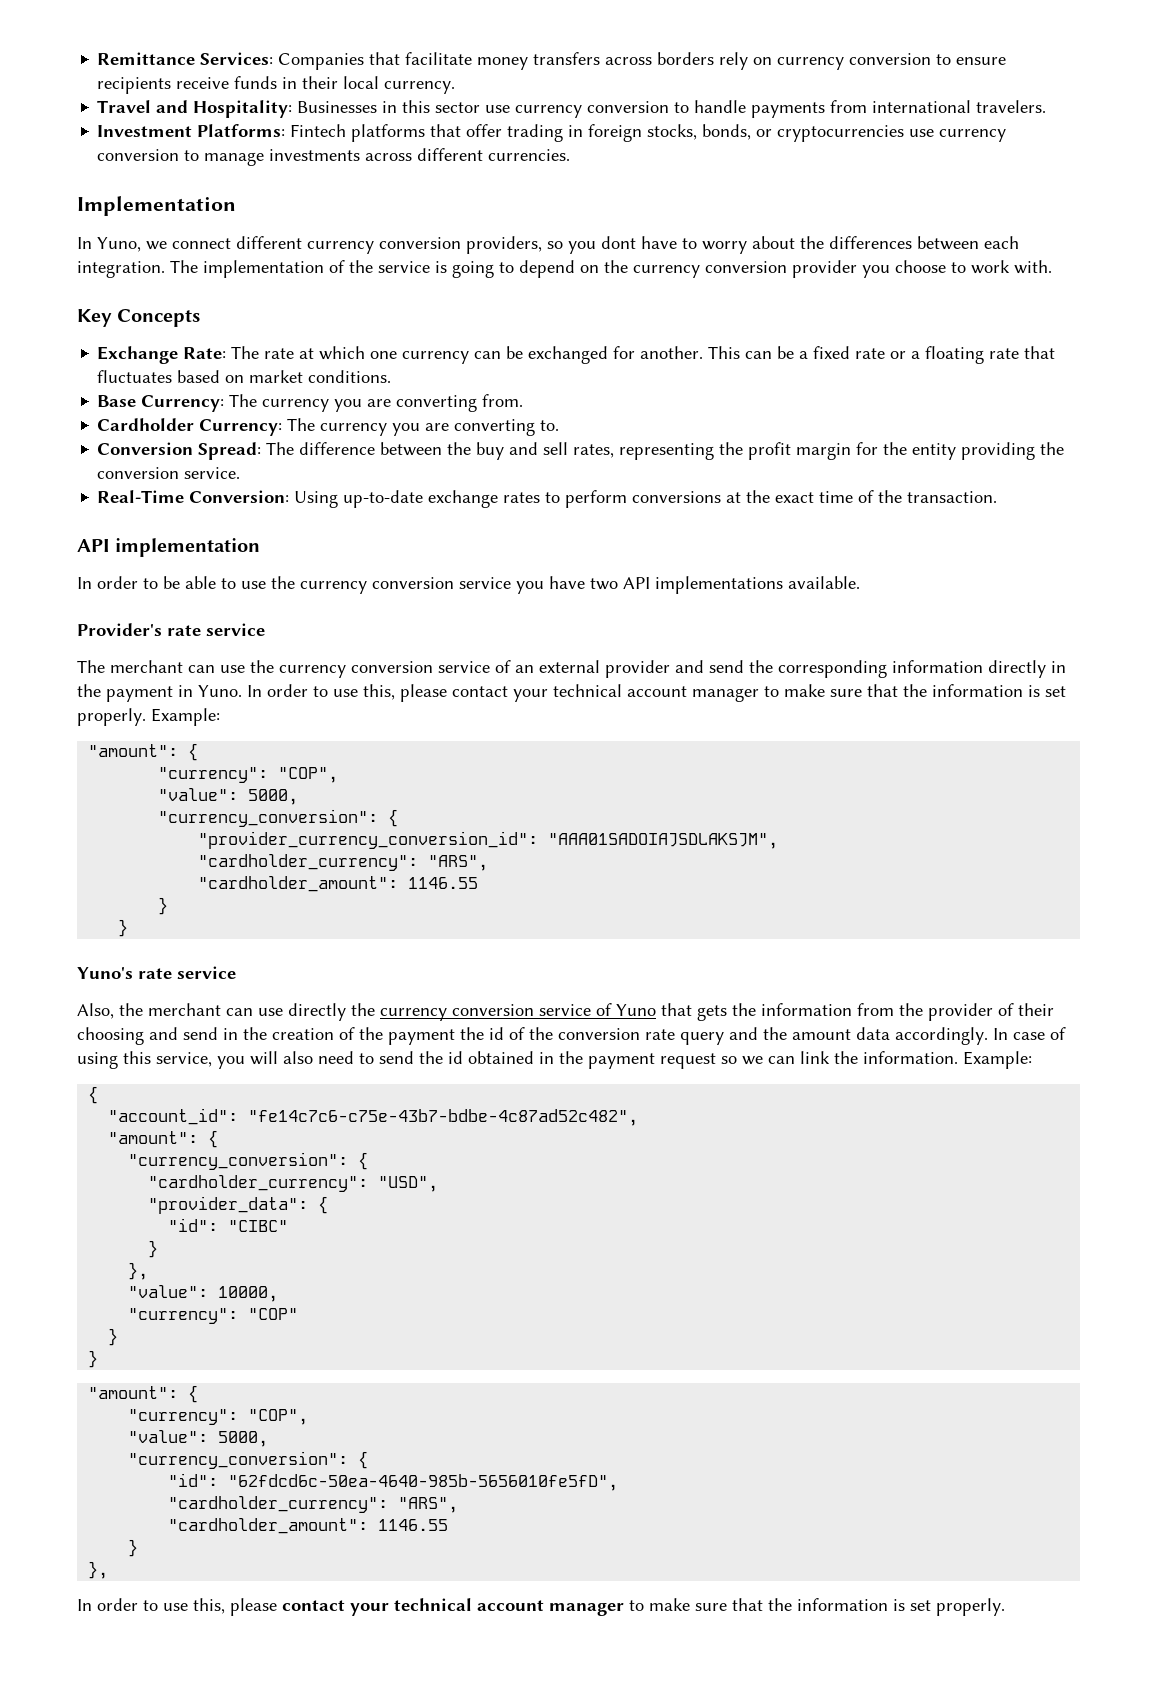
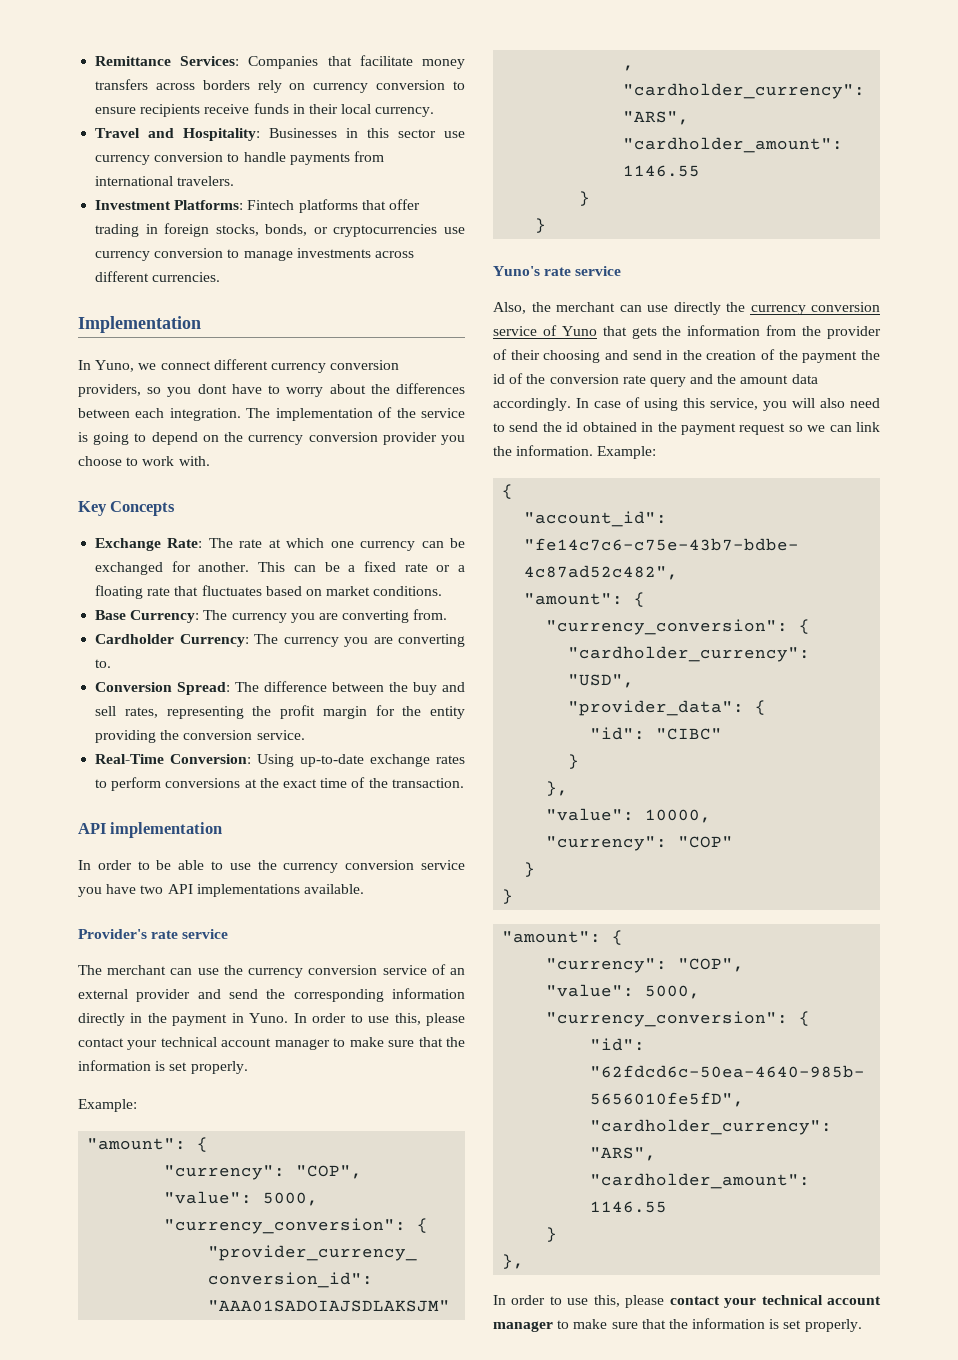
- The merchant can use the currency conversion service of an external provider and send the corresponding information directly in the payment in Yuno. In order to use this, please contact your technical account manager to make sure that the information is set properly. Example:
+ The merchant can use the currency conversion service of an external provider and send the corresponding information directly in the payment in Yuno. In order to use this, please contact your technical account manager to make sure that the information is set properly.
+ Example:

